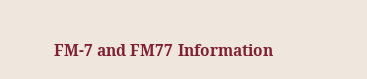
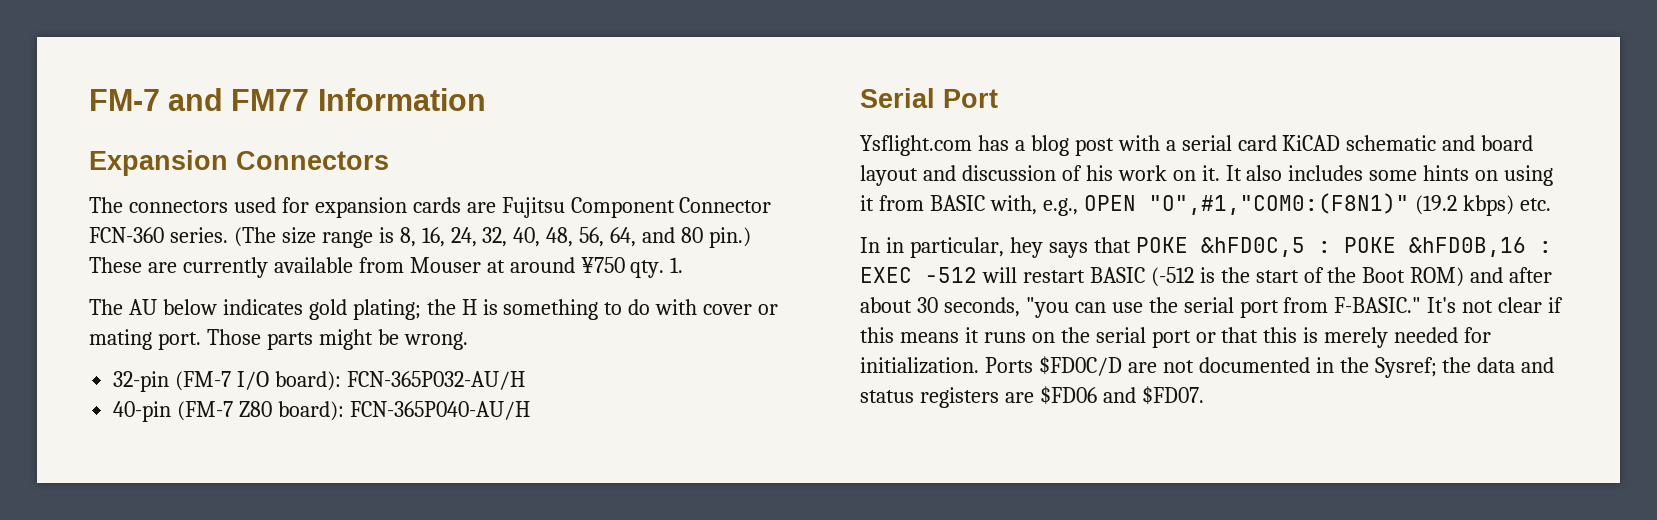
+ Expansion Connectors
+ The connectors used for expansion cards are Fujitsu Component Connector FCN-360 series. (The size range is 8, 16, 24, 32, 40, 48, 56, 64, and 80 pin.) These are currently available from Mouser at around ¥750 qty. 1.
+ The AU below indicates gold plating; the H is something to do with cover or mating port. Those parts might be wrong.
+ 32-pin (FM-7 I/O board): FCN-365P032-AU/H
+ 40-pin (FM-7 Z80 board): FCN-365P040-AU/H
+ Serial Port
+ Ysflight.com has a blog post with a serial card KiCAD schematic and board layout and discussion of his work on it. It also includes some hints on using it from BASIC with, e.g., OPEN "O",#1,"COM0:(F8N1)" (19.2 kbps) etc.
+ In in particular, hey says that POKE &hFD0C,5 : POKE &hFD0B,16 : EXEC -512 will restart BASIC (-512 is the start of the Boot ROM) and after about 30 seconds, "you can use the serial port from F-BASIC." It's not clear if this means it runs on the serial port or that this is merely needed for initialization. Ports $FD0C/D are not documented in the Sysref; the data and status registers are $FD06 and $FD07.

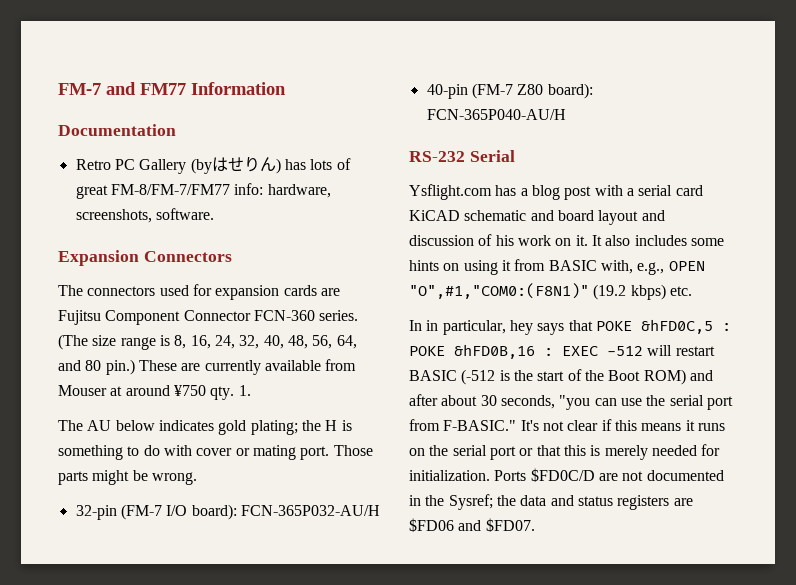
+ Documentation
+ Retro PC Gallery (byはせりん) has lots of great FM-8/FM-7/FM77 info: hardware, screenshots, software.
- Serial Port
+ RS-232 Serial

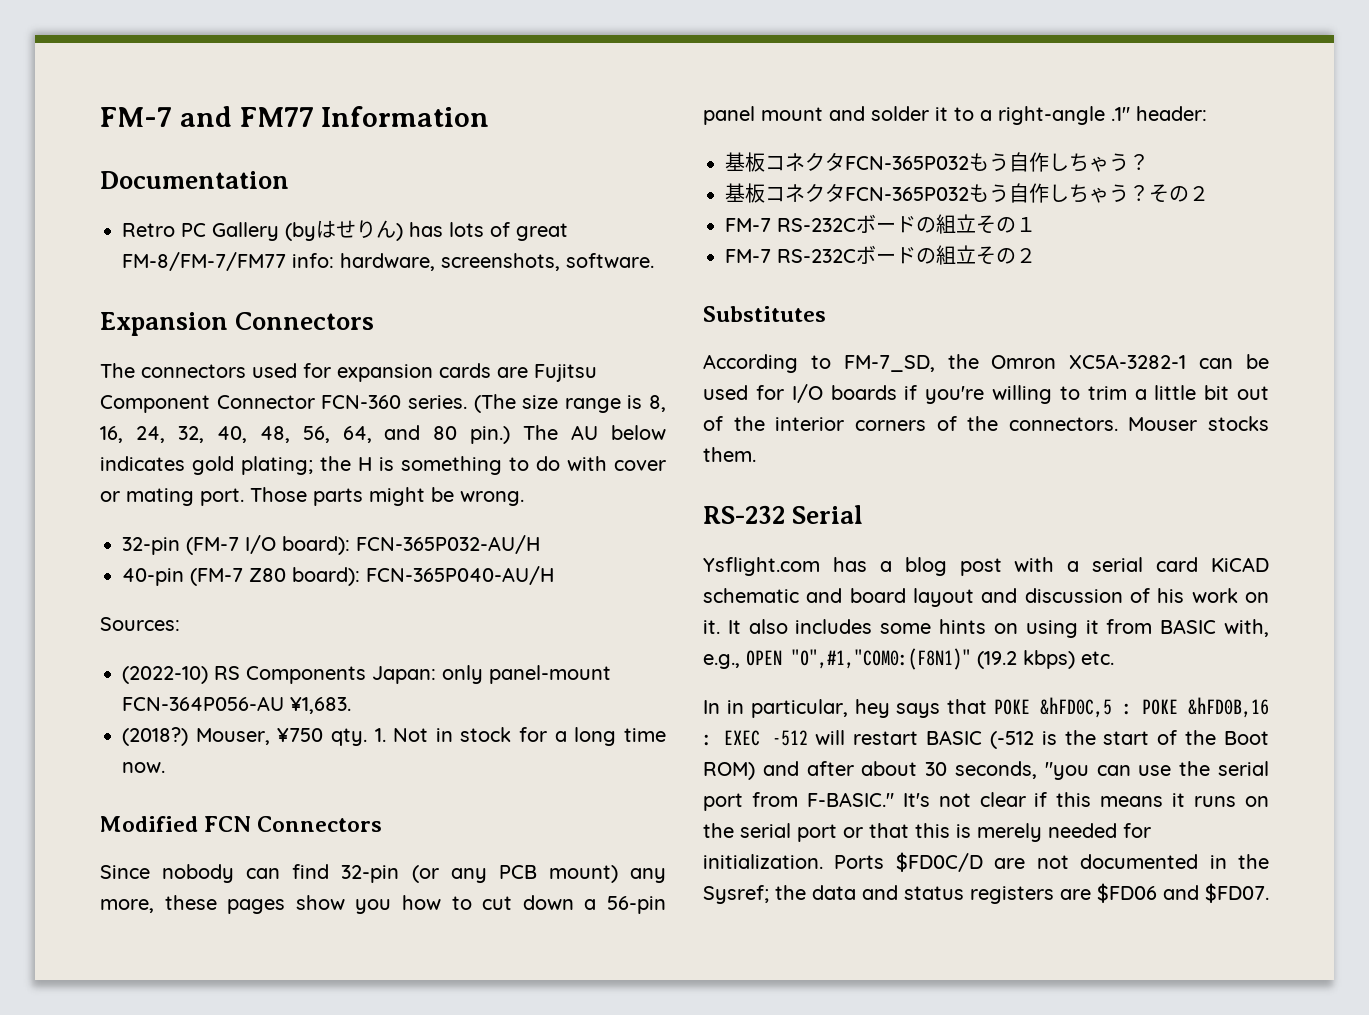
- (The size range is 8, 16, 24, 32, 40, 48, 56, 64, and 80 pin.) These are currently available from Mouser at around ¥750 qty. 1.
- The AU below indicates gold plating; the H is something to do with cover or mating port.
+ (The size range is 8, 16, 24, 32, 40, 48, 56, 64, and 80 pin.) The AU below indicates gold plating; the H is something to do with cover or mating port.
+ Sources:
+ (2022-10) RS Components Japan: only panel-mount FCN-364P056-AU ¥1,683.
+ (2018?) Mouser, ¥750 qty. 1. Not in stock for a long time now.
+ Modified FCN Connectors
+ Since nobody can find 32-pin (or any PCB mount) any more, these pages show you how to cut down a 56-pin panel mount and solder it to a right-angle .1" header:
+ 基板コネクタFCN-365P032もう自作しちゃう？
+ 基板コネクタFCN-365P032もう自作しちゃう？その２
+ FM-7 RS-232Cボードの組立その１
+ FM-7 RS-232Cボードの組立その２
+ Substitutes
+ According to FM-7_SD, the Omron XC5A-3282-1 can be used for I/O boards if you're willing to trim a little bit out of the interior corners of the connectors. Mouser stocks them.

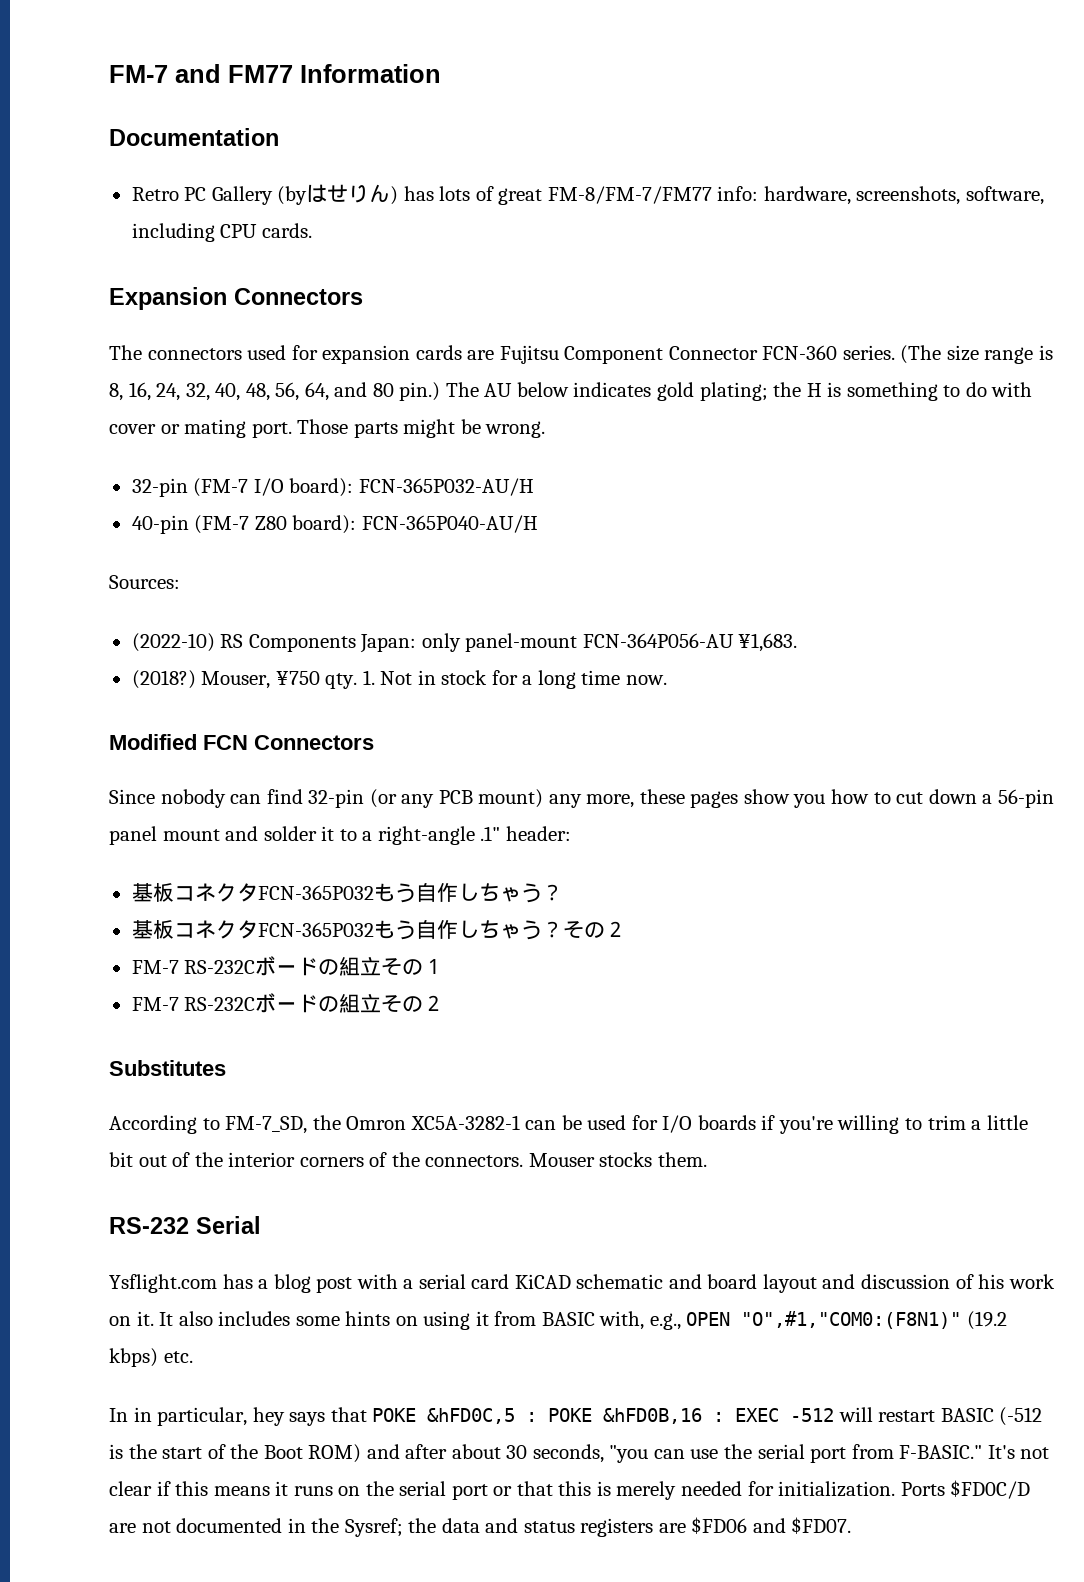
- Retro PC Gallery (byはせりん) has lots of great FM-8/FM-7/FM77 info: hardware, screenshots, software.
+ Retro PC Gallery (byはせりん) has lots of great FM-8/FM-7/FM77 info: hardware, screenshots, software, including CPU cards.

